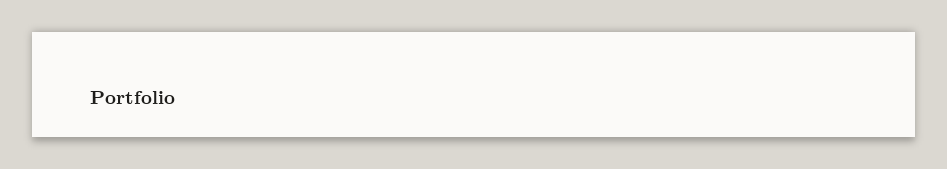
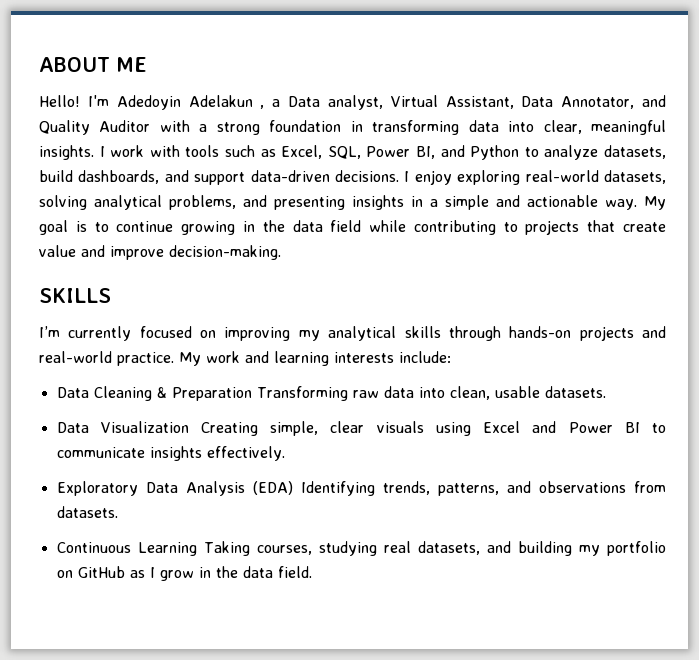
- Portfolio
+ ABOUT ME
+ Hello! I'm Adedoyin Adelakun , a Data analyst, Virtual Assistant, Data Annotator, and Quality Auditor with a strong foundation in transforming data into clear, meaningful insights. I work with tools such as Excel, SQL, Power BI, and Python to analyze datasets, build dashboards, and support data-driven decisions. I enjoy exploring real-world datasets, solving analytical problems, and presenting insights in a simple and actionable way. My goal is to continue growing in the data field while contributing to projects that create value and improve decision-making.
+ SKILLS
+ I’m currently focused on improving my analytical skills through hands-on projects and real-world practice. My work and learning interests include:
+ Data Cleaning & Preparation Transforming raw data into clean, usable datasets.
+ Data Visualization Creating simple, clear visuals using Excel and Power BI to communicate insights effectively.
+ Exploratory Data Analysis (EDA) Identifying trends, patterns, and observations from datasets.
+ Continuous Learning Taking courses, studying real datasets, and building my portfolio on GitHub as I grow in the data field.

